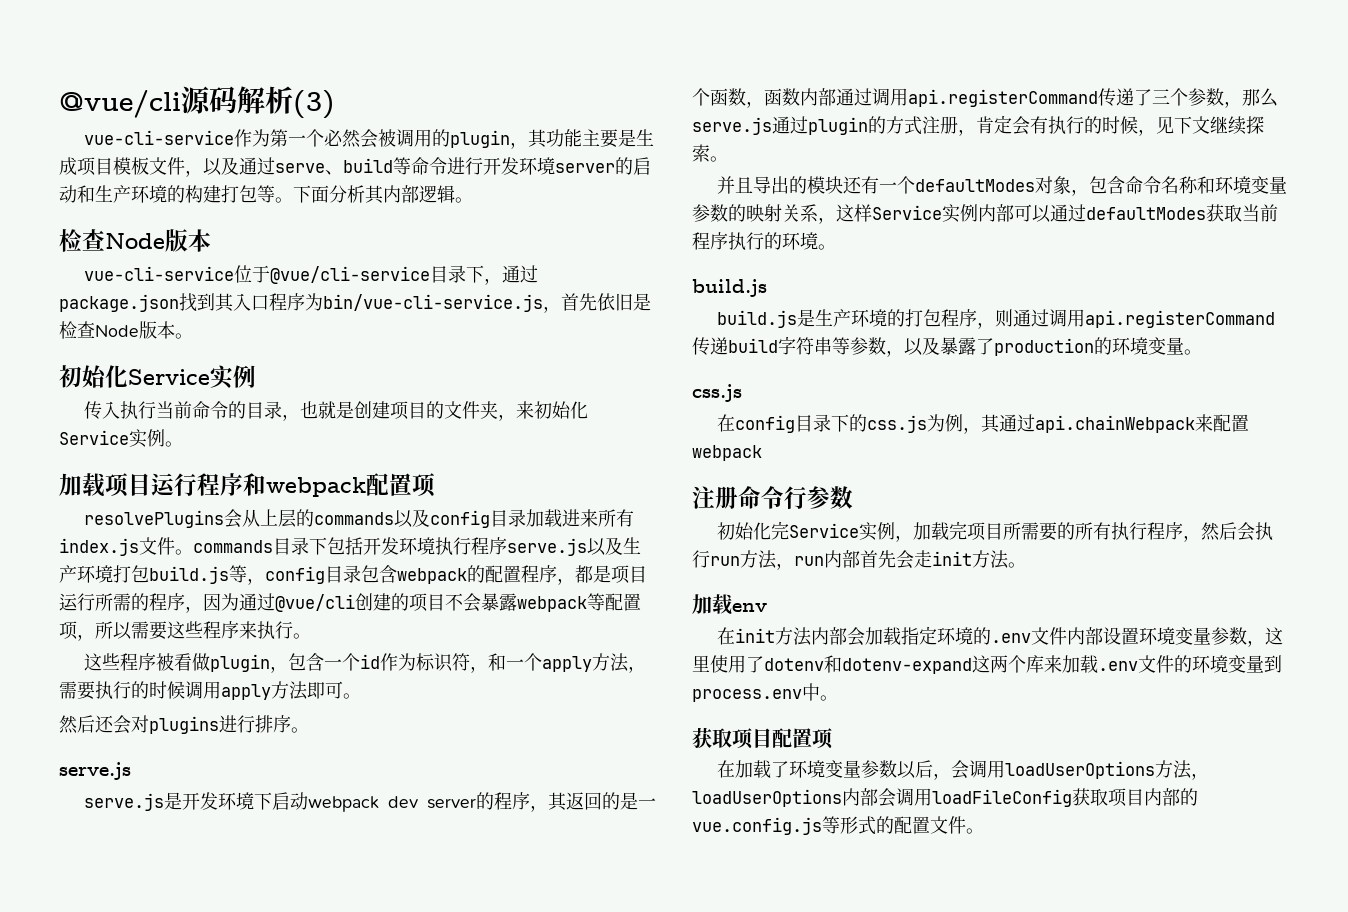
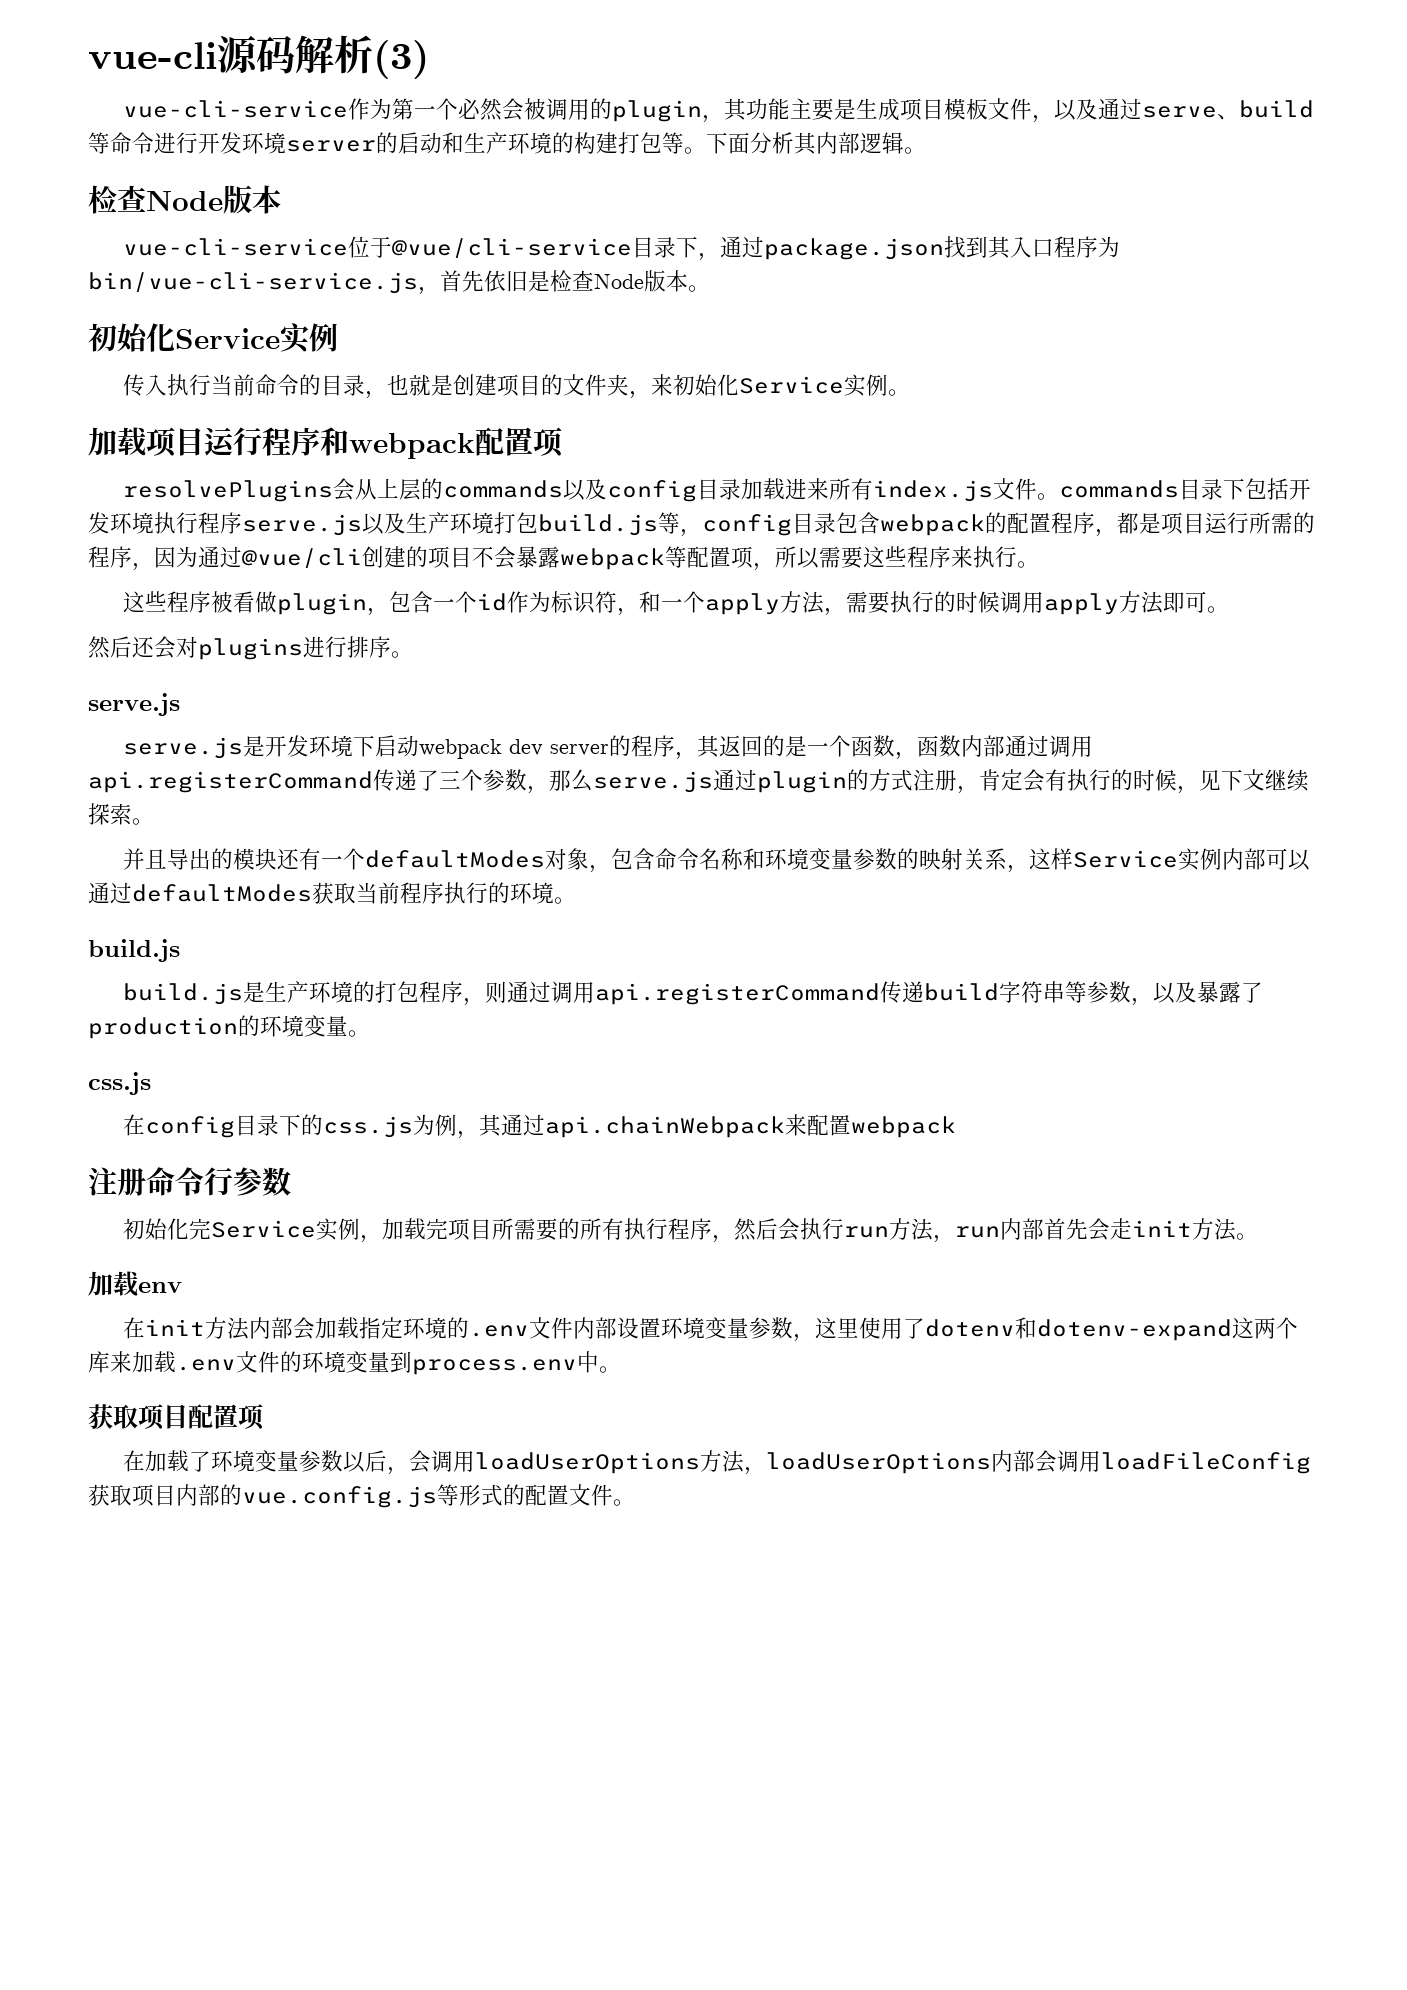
- @vue/cli源码解析(3)
+ vue-cli源码解析(3)

